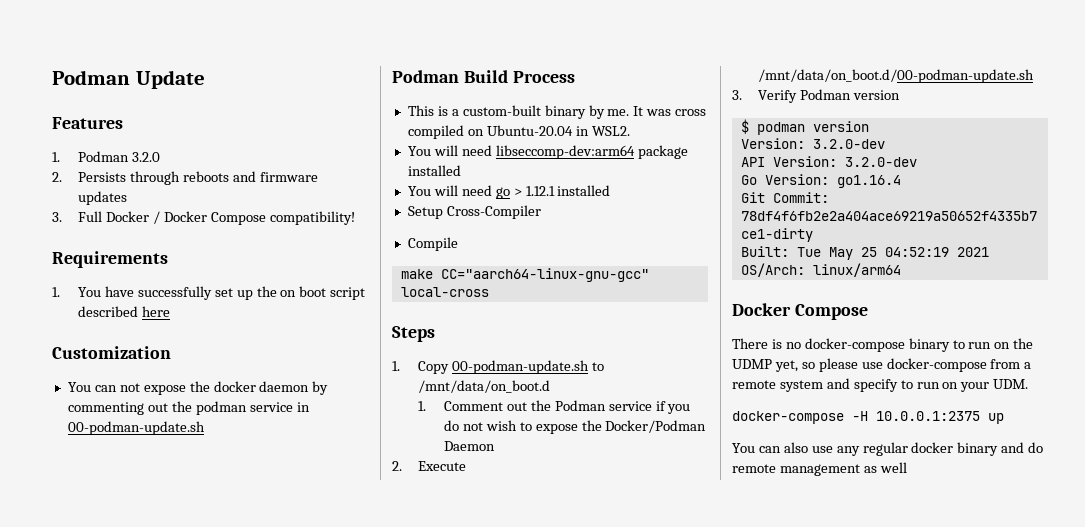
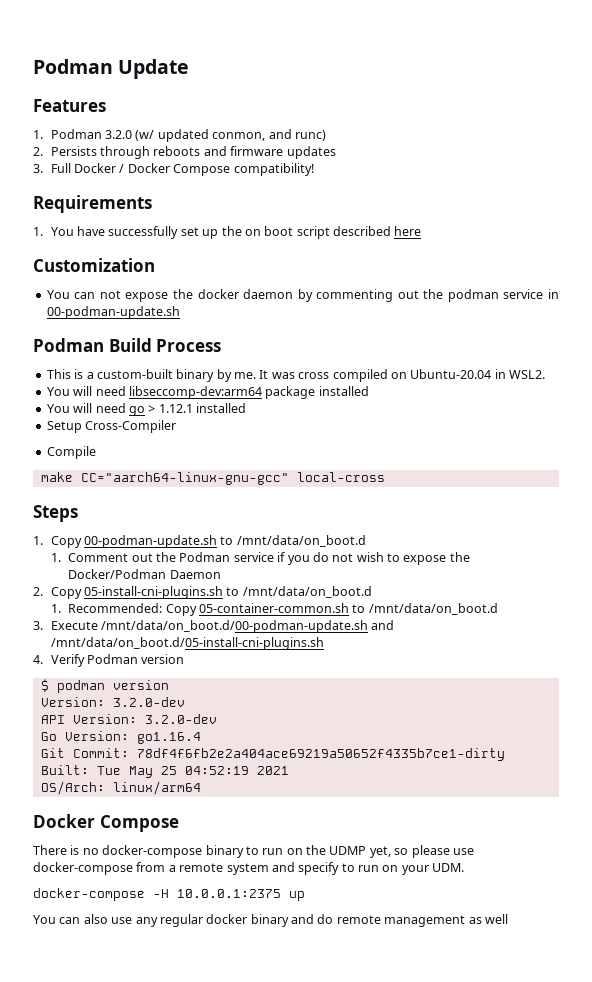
- 1. Podman 3.2.0
+ 1. Podman 3.2.0 (w/ updated conmon, and runc)
- 2. Execute /mnt/data/on_boot.d/00-podman-update.sh
- 3. Verify Podman version
+ 2. Copy 05-install-cni-plugins.sh to /mnt/data/on_boot.d
+ 1. Recommended: Copy 05-container-common.sh to /mnt/data/on_boot.d
+ 3. Execute /mnt/data/on_boot.d/00-podman-update.sh and /mnt/data/on_boot.d/05-install-cni-plugins.sh
+ 4. Verify Podman version

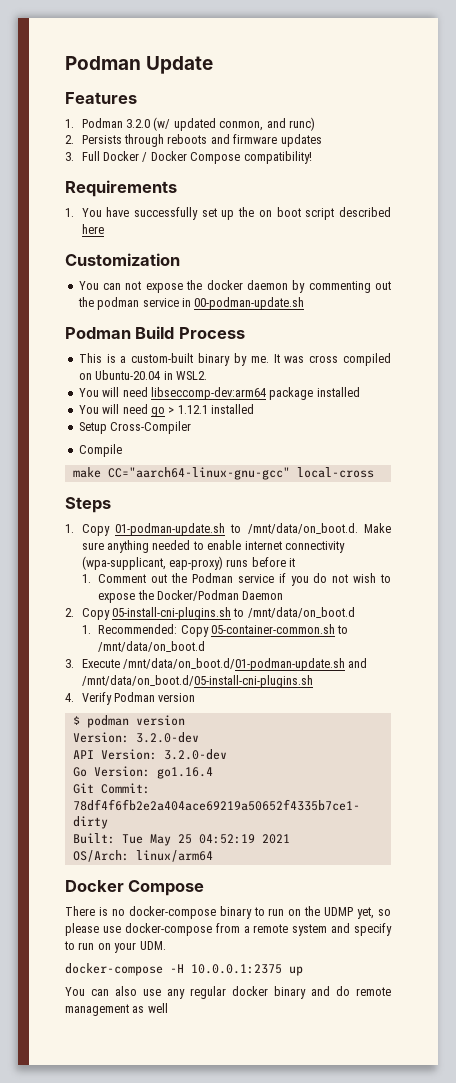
- 1. Copy 00-podman-update.sh to /mnt/data/on_boot.d
+ 1. Copy 01-podman-update.sh to /mnt/data/on_boot.d. Make sure anything needed to enable internet connectivity (wpa-supplicant, eap-proxy) runs before it
- 3. Execute /mnt/data/on_boot.d/00-podman-update.sh and /mnt/data/on_boot.d/05-install-cni-plugins.sh
+ 3. Execute /mnt/data/on_boot.d/01-podman-update.sh and /mnt/data/on_boot.d/05-install-cni-plugins.sh

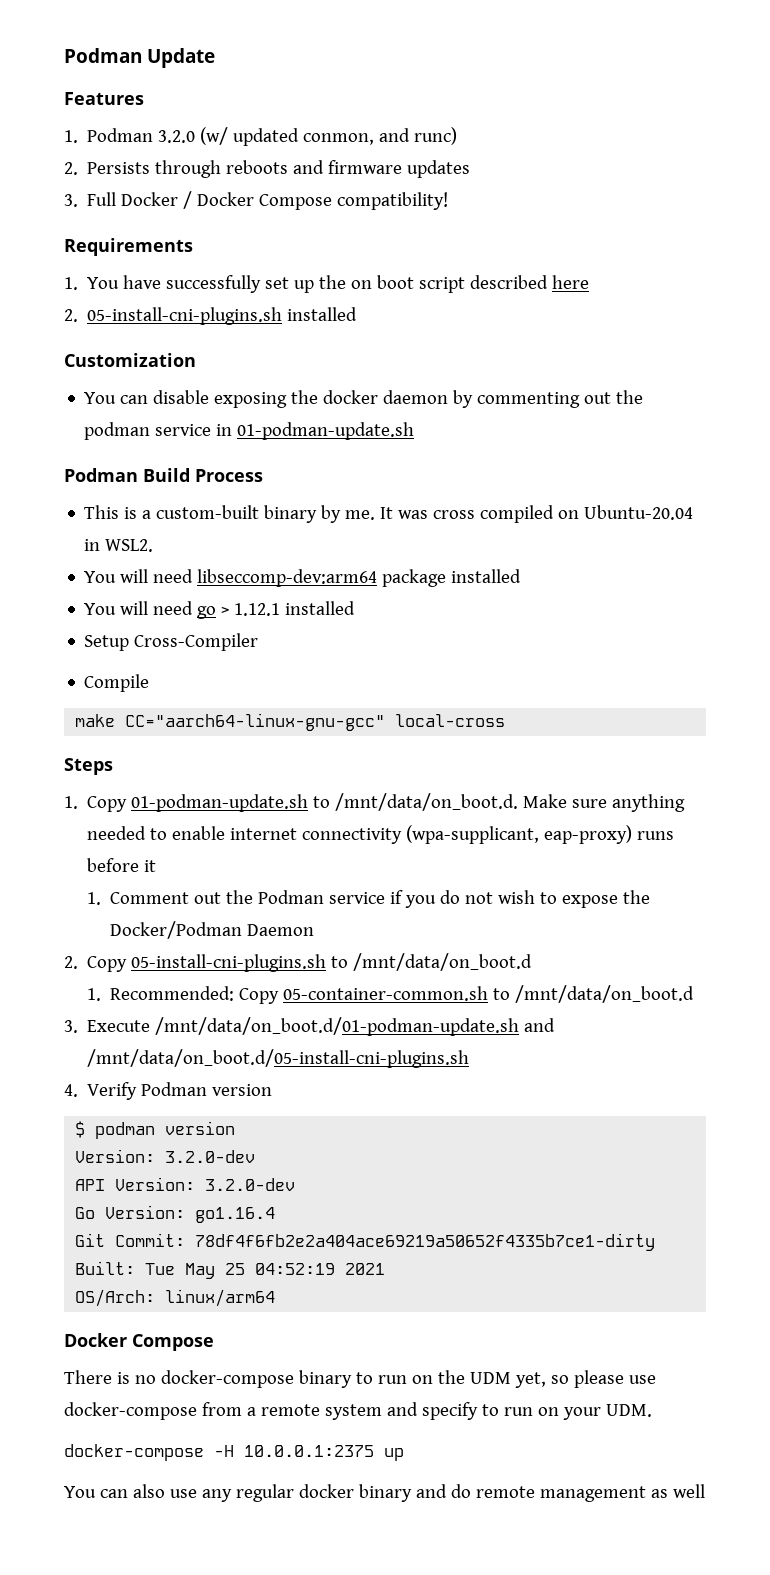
+ 2. 05-install-cni-plugins.sh installed
- You can not expose the docker daemon by commenting out the podman service in 00-podman-update.sh
+ You can disable exposing the docker daemon by commenting out the podman service in 01-podman-update.sh
- There is no docker-compose binary to run on the UDMP yet, so please use docker-compose from a remote system and specify to run on your UDM.
+ There is no docker-compose binary to run on the UDM yet, so please use docker-compose from a remote system and specify to run on your UDM.

